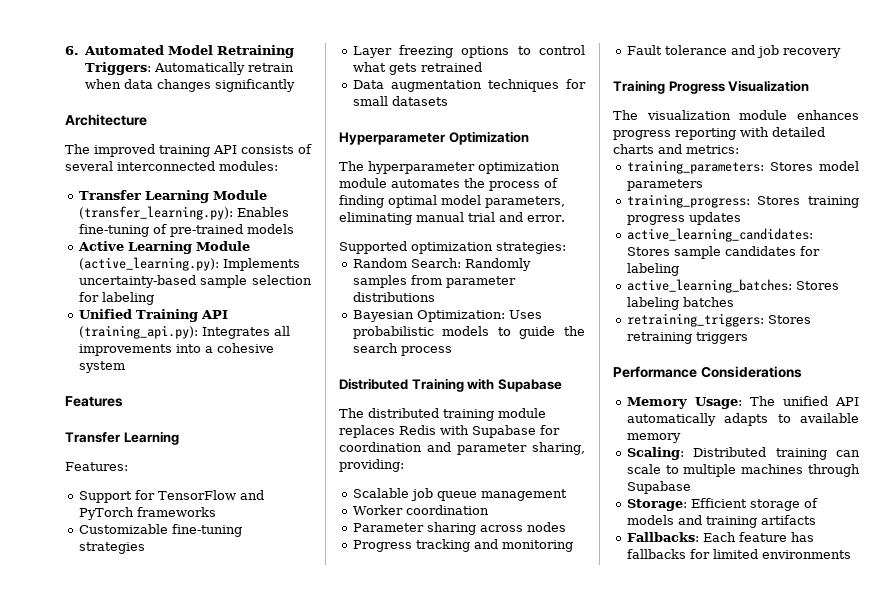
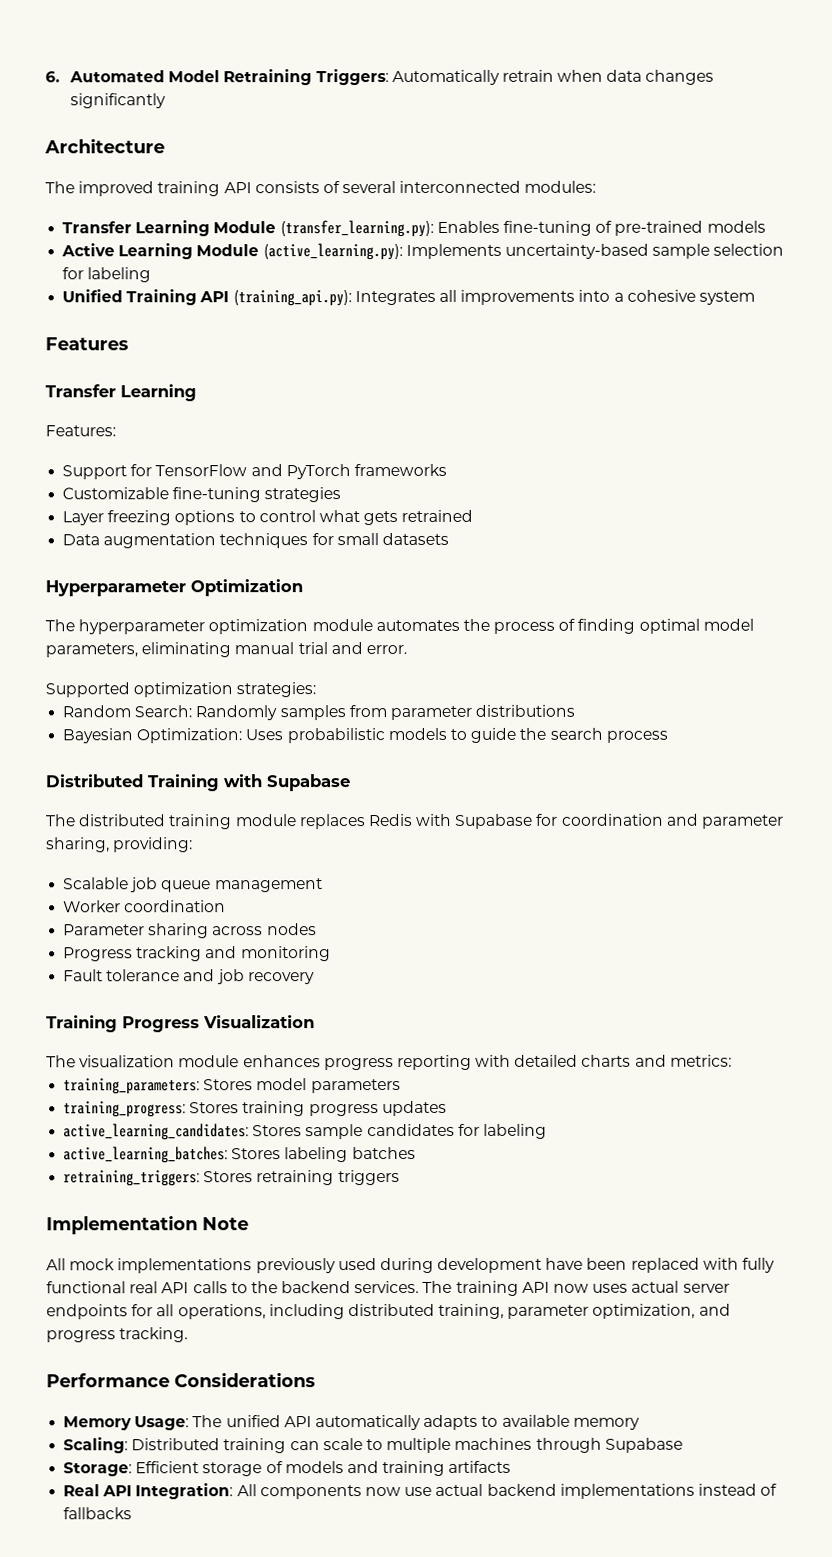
+ Implementation Note
+ All mock implementations previously used during development have been replaced with fully functional real API calls to the backend services. The training API now uses actual server endpoints for all operations, including distributed training, parameter optimization, and progress tracking.
- Fallbacks: Each feature has fallbacks for limited environments
+ Real API Integration: All components now use actual backend implementations instead of fallbacks

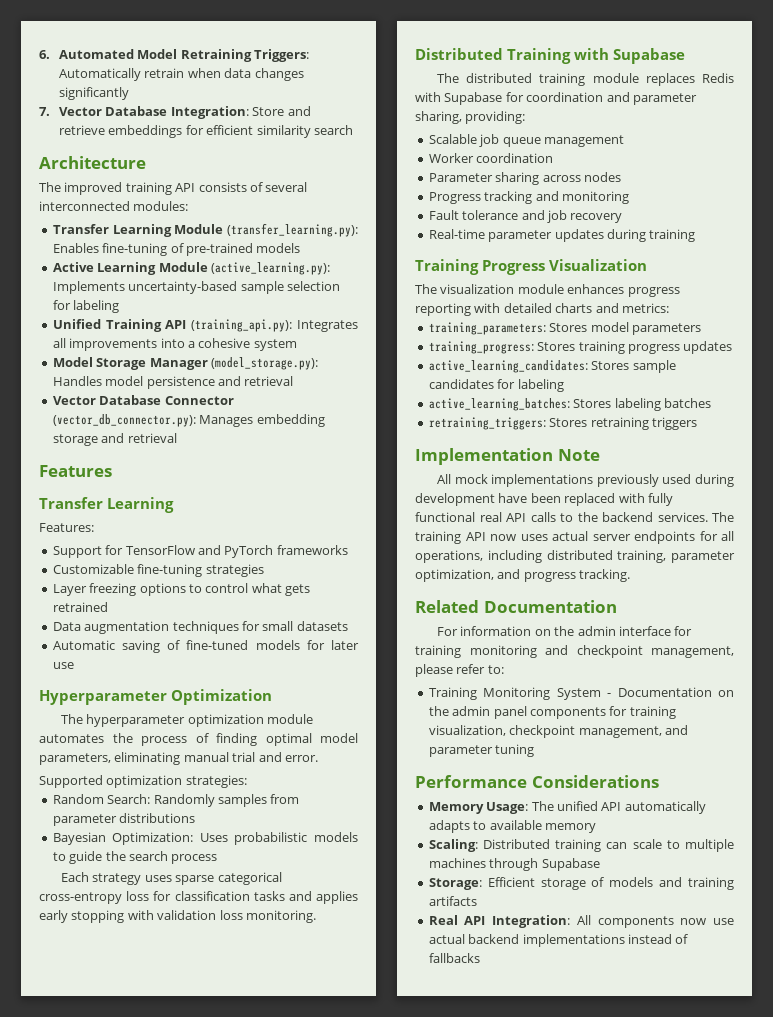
+ 7. Vector Database Integration: Store and retrieve embeddings for efficient similarity search
+ Model Storage Manager (model_storage.py): Handles model persistence and retrieval
+ Vector Database Connector (vector_db_connector.py): Manages embedding storage and retrieval
+ Automatic saving of fine-tuned models for later use
+ Each strategy uses sparse categorical cross-entropy loss for classification tasks and applies early stopping with validation loss monitoring.
+ Real-time parameter updates during training
+ Related Documentation
+ For information on the admin interface for training monitoring and checkpoint management, please refer to:
+ Training Monitoring System - Documentation on the admin panel components for training visualization, checkpoint management, and parameter tuning

